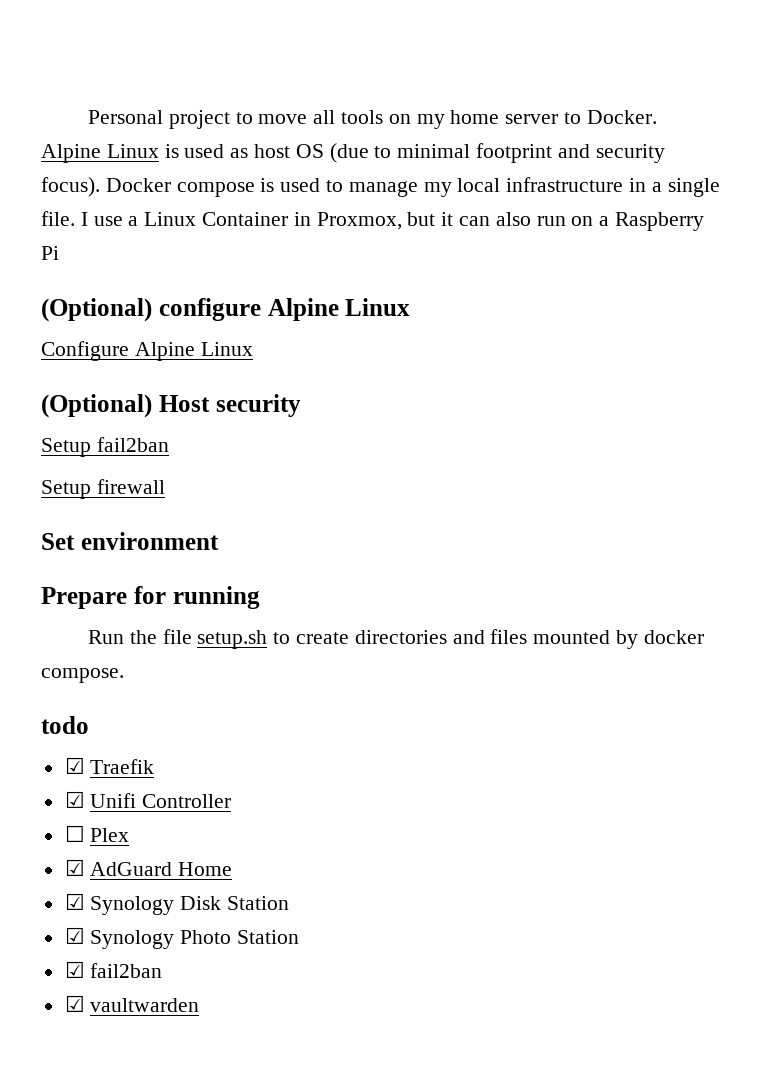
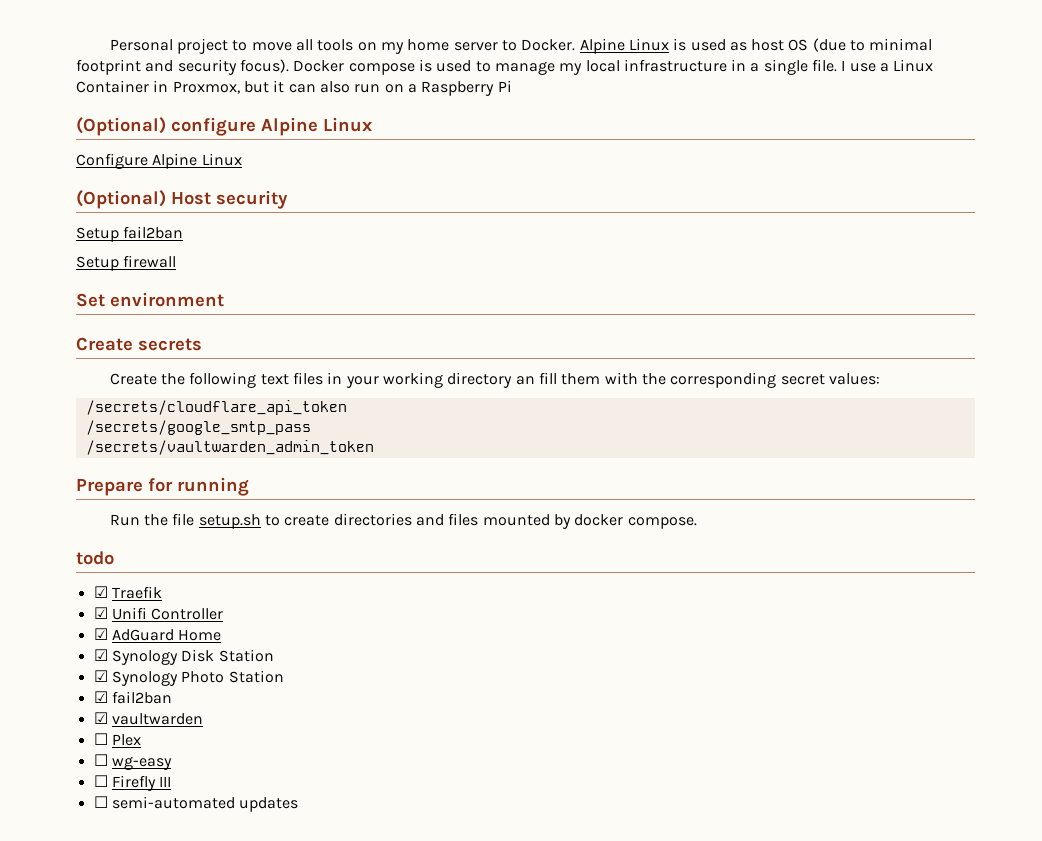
+ Create secrets
+ Create the following text files in your working directory an fill them with the corresponding secret values:
+ /secrets/cloudflare_api_token
+ /secrets/google_smtp_pass
+ /secrets/vaultwarden_admin_token
- ☐ Plex
+ ☐ Plex
+ ☐ wg-easy
+ ☐ Firefly III
+ ☐ semi-automated updates

